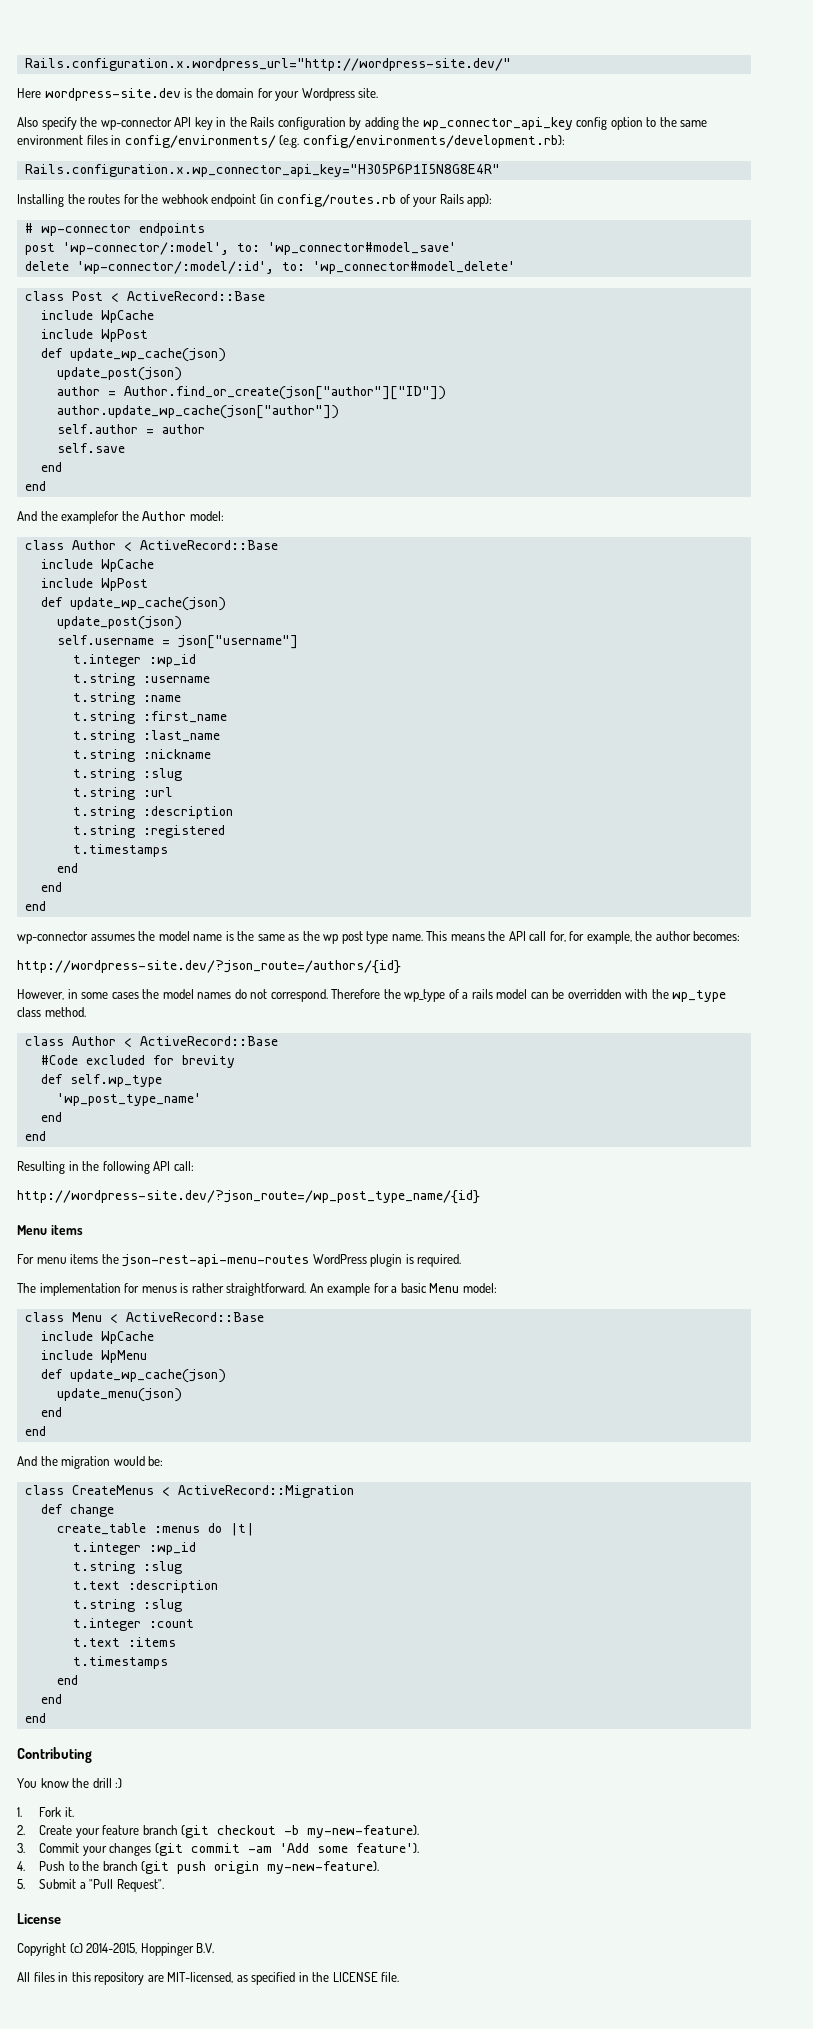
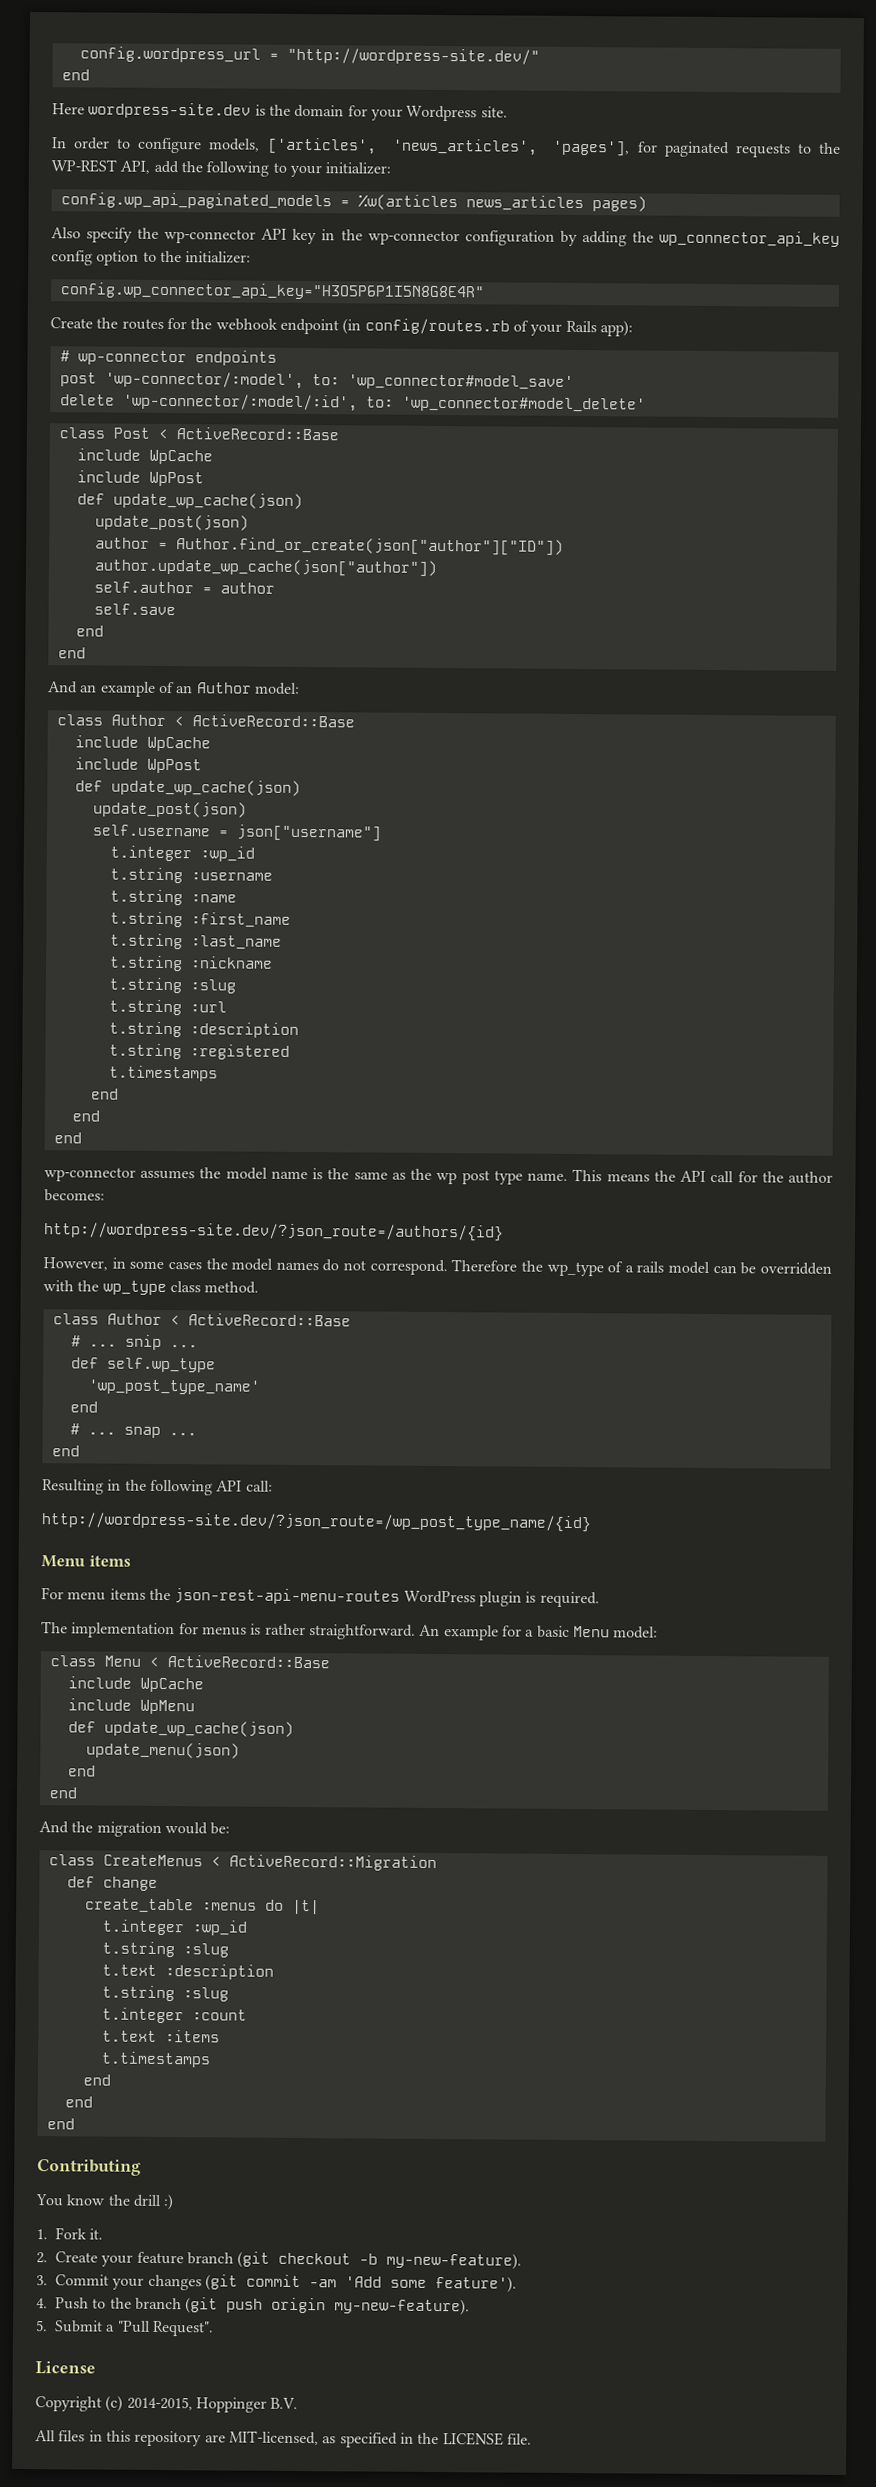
- Rails.configuration.x.wordpress_url="http://wordpress-site.dev/"
+ config.wordpress_url = "http://wordpress-site.dev/"
+ end
+ In order to configure models, ['articles', 'news_articles', 'pages'], for paginated requests to the WP-REST API, add the following to your initializer:
+ config.wp_api_paginated_models = %w(articles news_articles pages)
- Also specify the wp-connector API key in the Rails configuration by adding the wp_connector_api_key config option to the same environment files in config/environments/ (e.g. config/environments/development.rb):
- Rails.configuration.x.wp_connector_api_key="H3O5P6P1I5N8G8E4R"
- Installing the routes for the webhook endpoint (in config/routes.rb of your Rails app):
+ Also specify the wp-connector API key in the wp-connector configuration by adding the wp_connector_api_key config option to the initializer:
+ config.wp_connector_api_key="H3O5P6P1I5N8G8E4R"
+ Create the routes for the webhook endpoint (in config/routes.rb of your Rails app):
- And the examplefor the Author model:
+ And an example of an Author model:
- This means the API call for, for example, the author becomes:
+ This means the API call for the author becomes:
- #Code excluded for brevity
+ # ... snip ...
+ # ... snap ...

